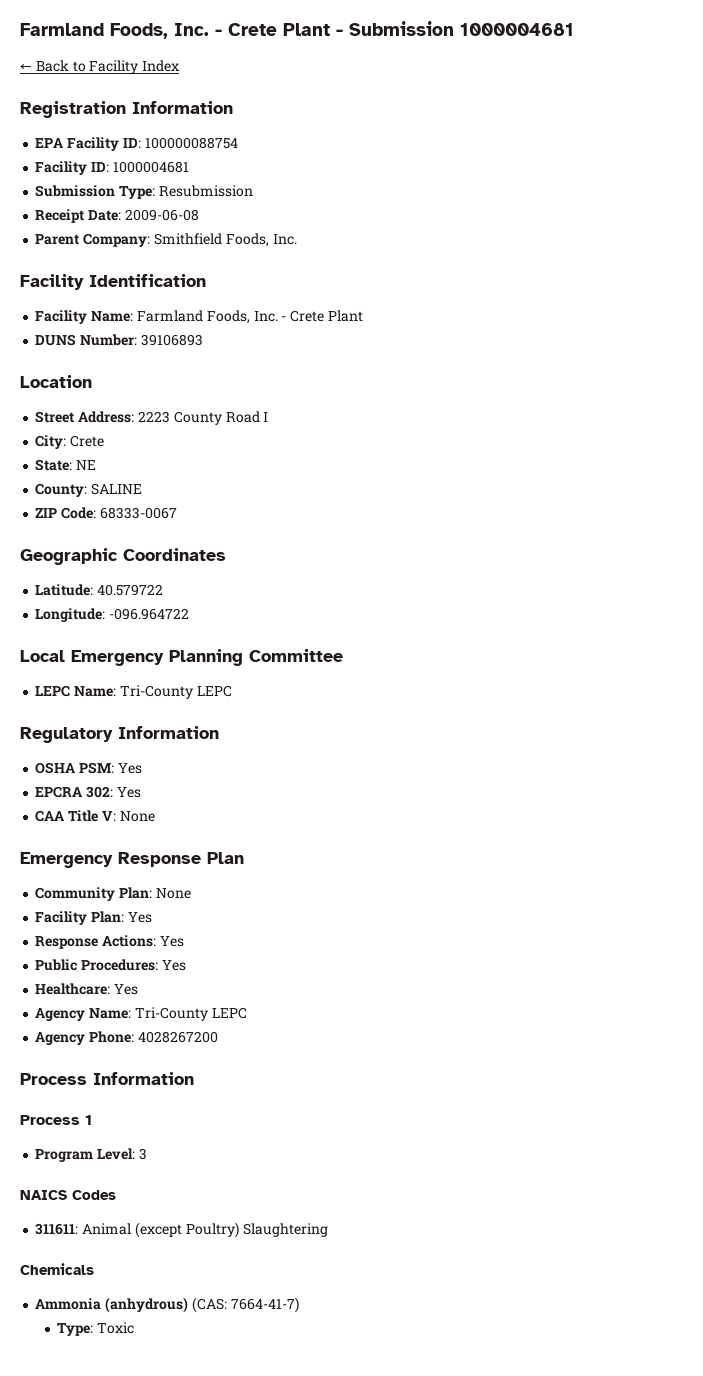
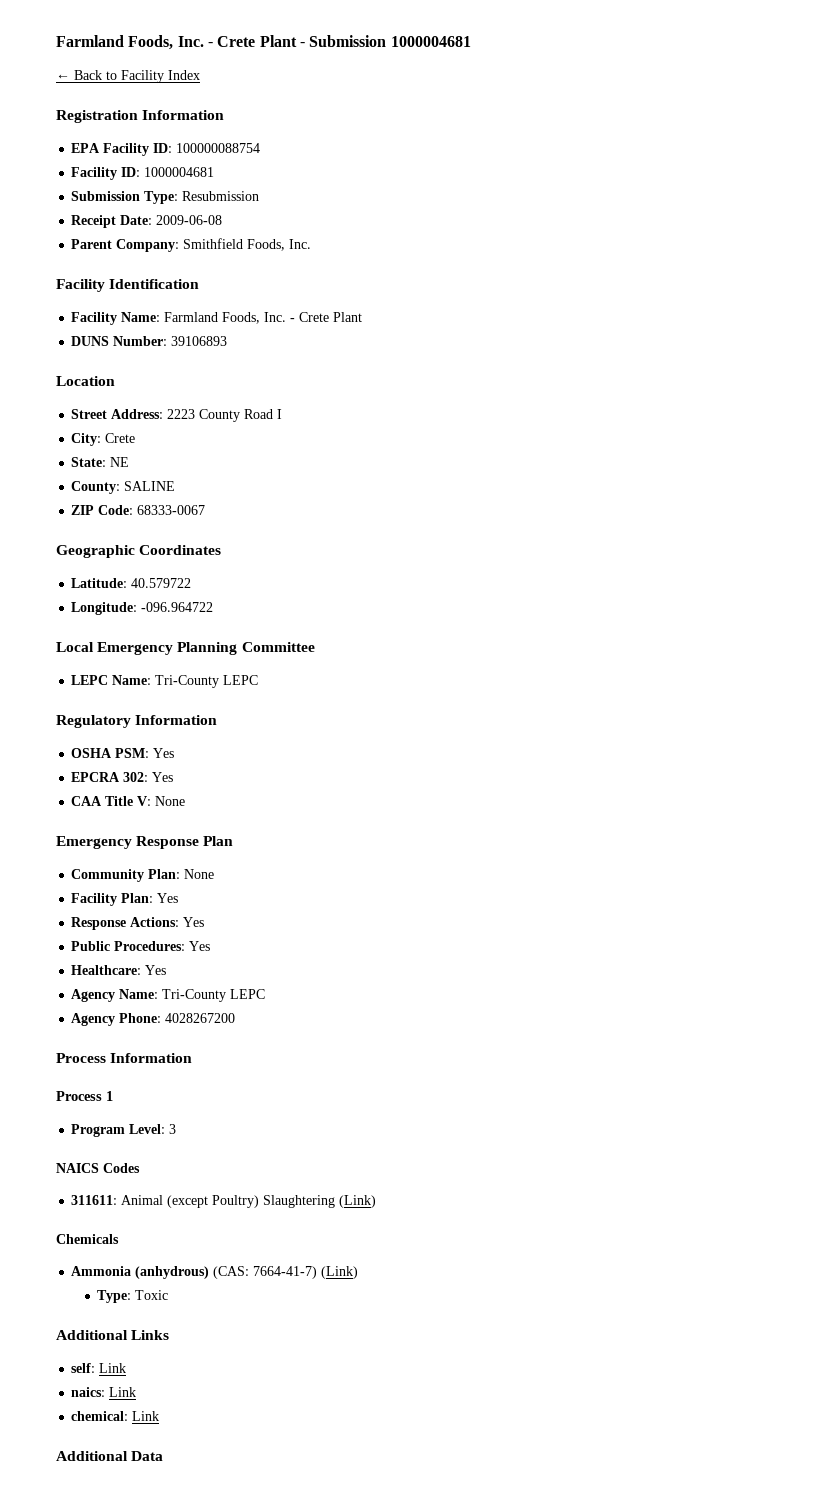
- 311611: Animal (except Poultry) Slaughtering
+ 311611: Animal (except Poultry) Slaughtering (Link)
- Ammonia (anhydrous) (CAS: 7664-41-7)
+ Ammonia (anhydrous) (CAS: 7664-41-7) (Link)
+ Additional Links
+ self: Link
+ naics: Link
+ chemical: Link
+ Additional Data

